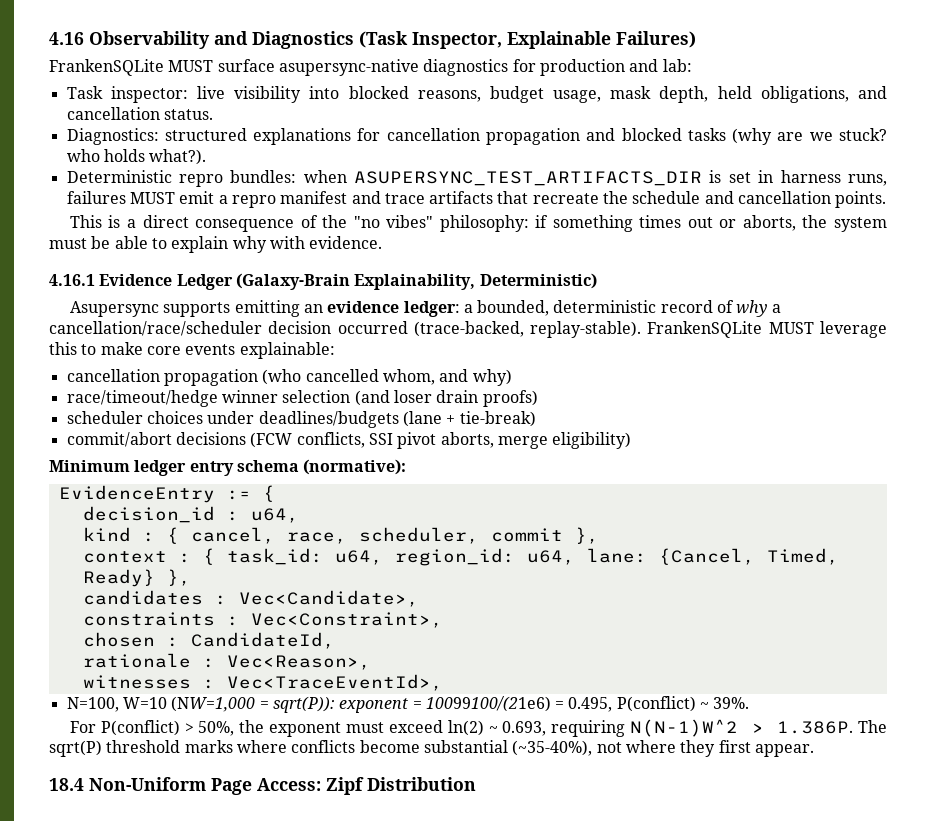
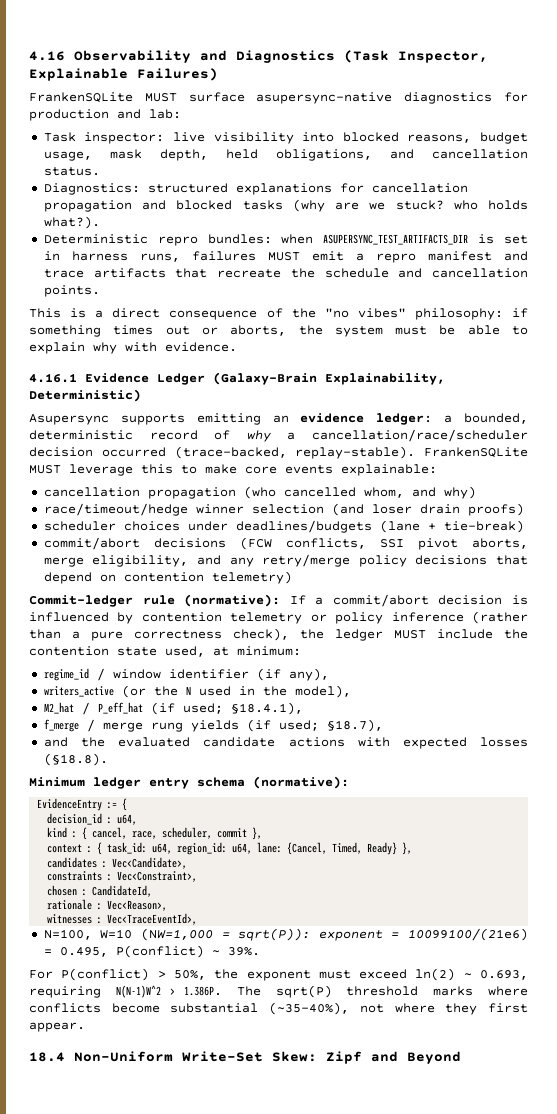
- commit/abort decisions (FCW conflicts, SSI pivot aborts, merge eligibility)
+ commit/abort decisions (FCW conflicts, SSI pivot aborts, merge eligibility, and any retry/merge policy decisions that depend on contention telemetry)
+ Commit-ledger rule (normative): If a commit/abort decision is influenced by contention telemetry or policy inference (rather than a pure correctness check), the ledger MUST include the contention state used, at minimum:
+ regime_id / window identifier (if any),
+ writers_active (or the N used in the model),
+ M2_hat / P_eff_hat (if used; §18.4.1),
+ f_merge / merge rung yields (if used; §18.7),
+ and the evaluated candidate actions with expected losses (§18.8).
- 18.4 Non-Uniform Page Access: Zipf Distribution
+ 18.4 Non-Uniform Write-Set Skew: Zipf and Beyond

